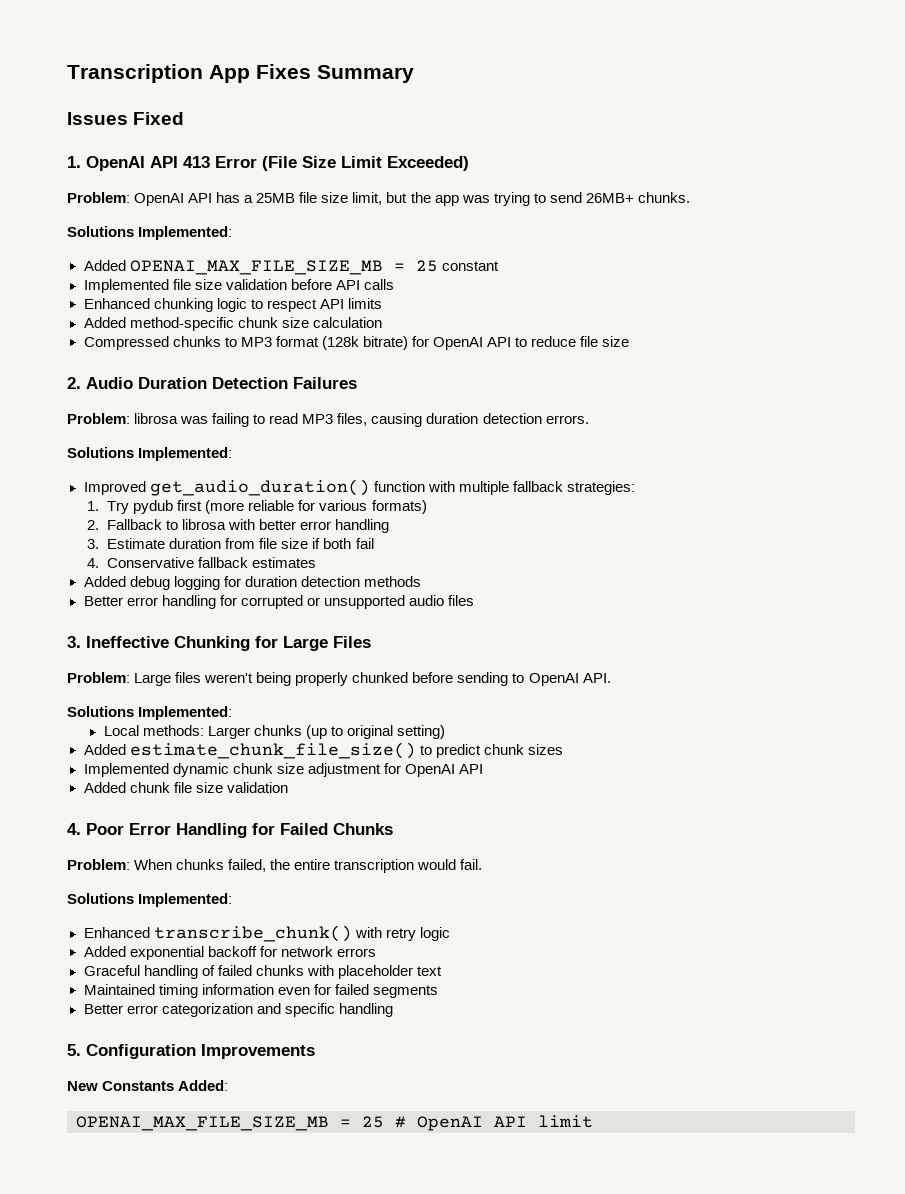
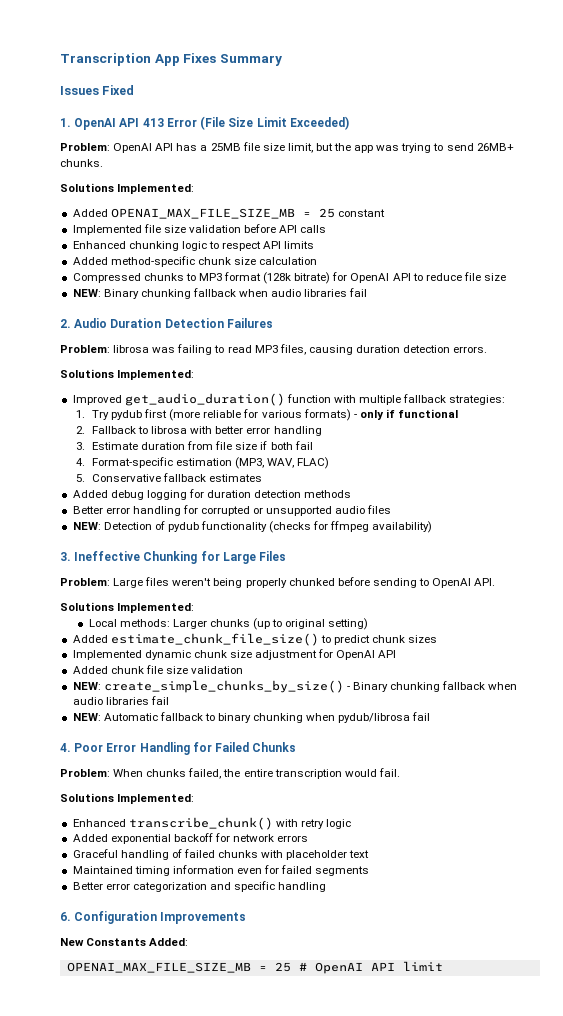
+ NEW: Binary chunking fallback when audio libraries fail
- 1. Try pydub first (more reliable for various formats)
+ 1. Try pydub first (more reliable for various formats) - only if functional
- 4. Conservative fallback estimates
+ 4. Format-specific estimation (MP3, WAV, FLAC)
+ 5. Conservative fallback estimates
+ NEW: Detection of pydub functionality (checks for ffmpeg availability)
+ NEW: create_simple_chunks_by_size() - Binary chunking fallback when audio libraries fail
+ NEW: Automatic fallback to binary chunking when pydub/librosa fail
- 5. Configuration Improvements
+ 6. Configuration Improvements

